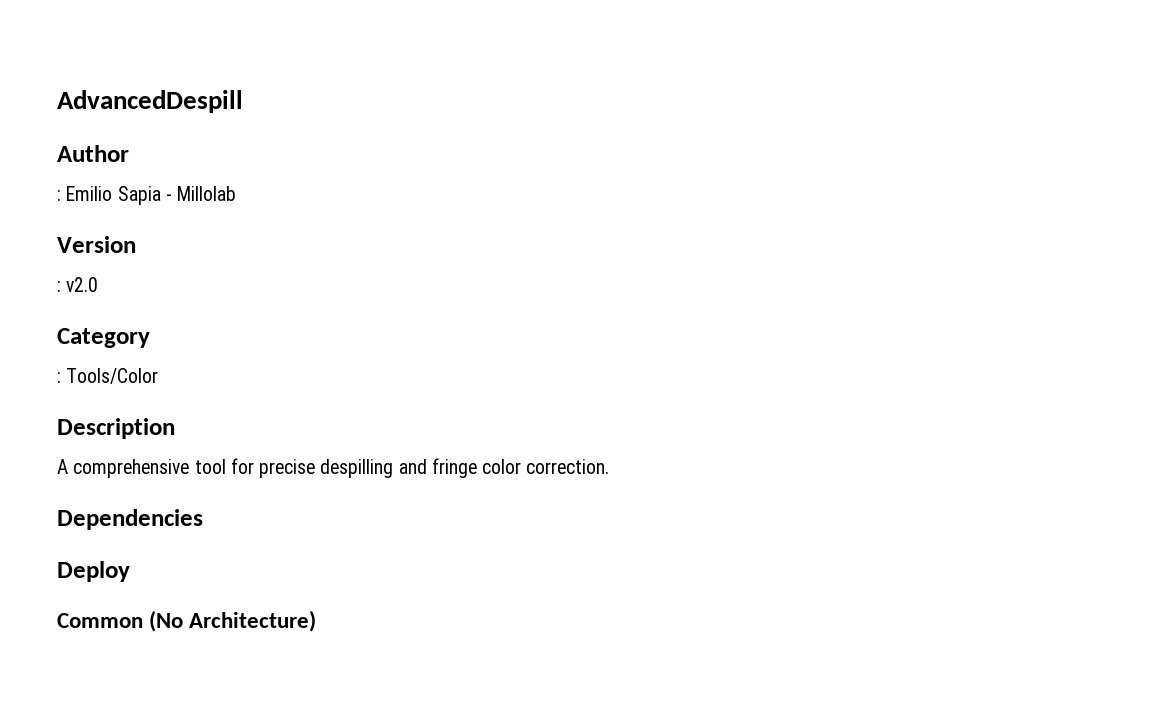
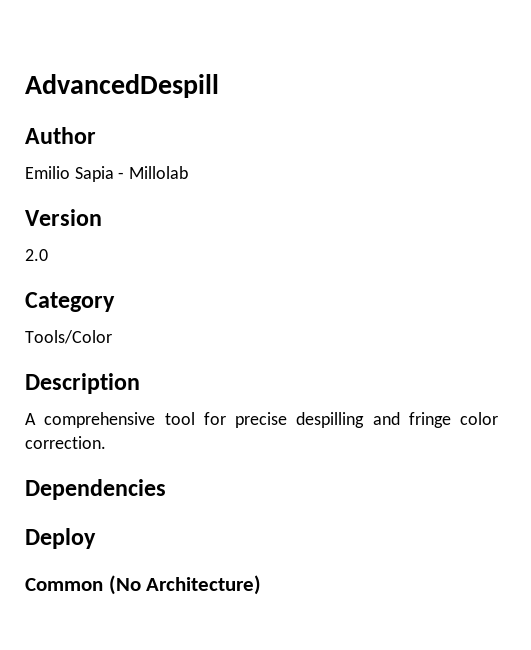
- : Emilio Sapia - Millolab
+ Emilio Sapia - Millolab
- : v2.0
+ 2.0
- : Tools/Color
+ Tools/Color

